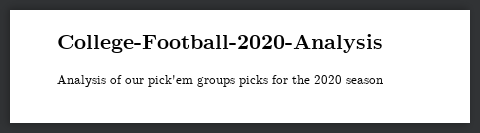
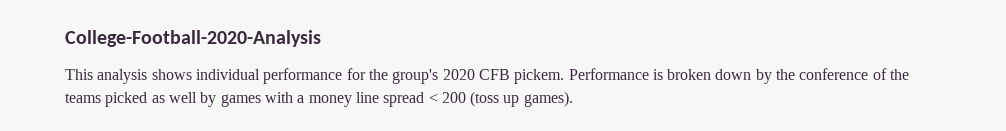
- Analysis of our pick'em groups picks for the 2020 season
+ This analysis shows individual performance for the group's 2020 CFB pickem. Performance is broken down by the conference of the teams picked as well by games with a money line spread < 200 (toss up games).

